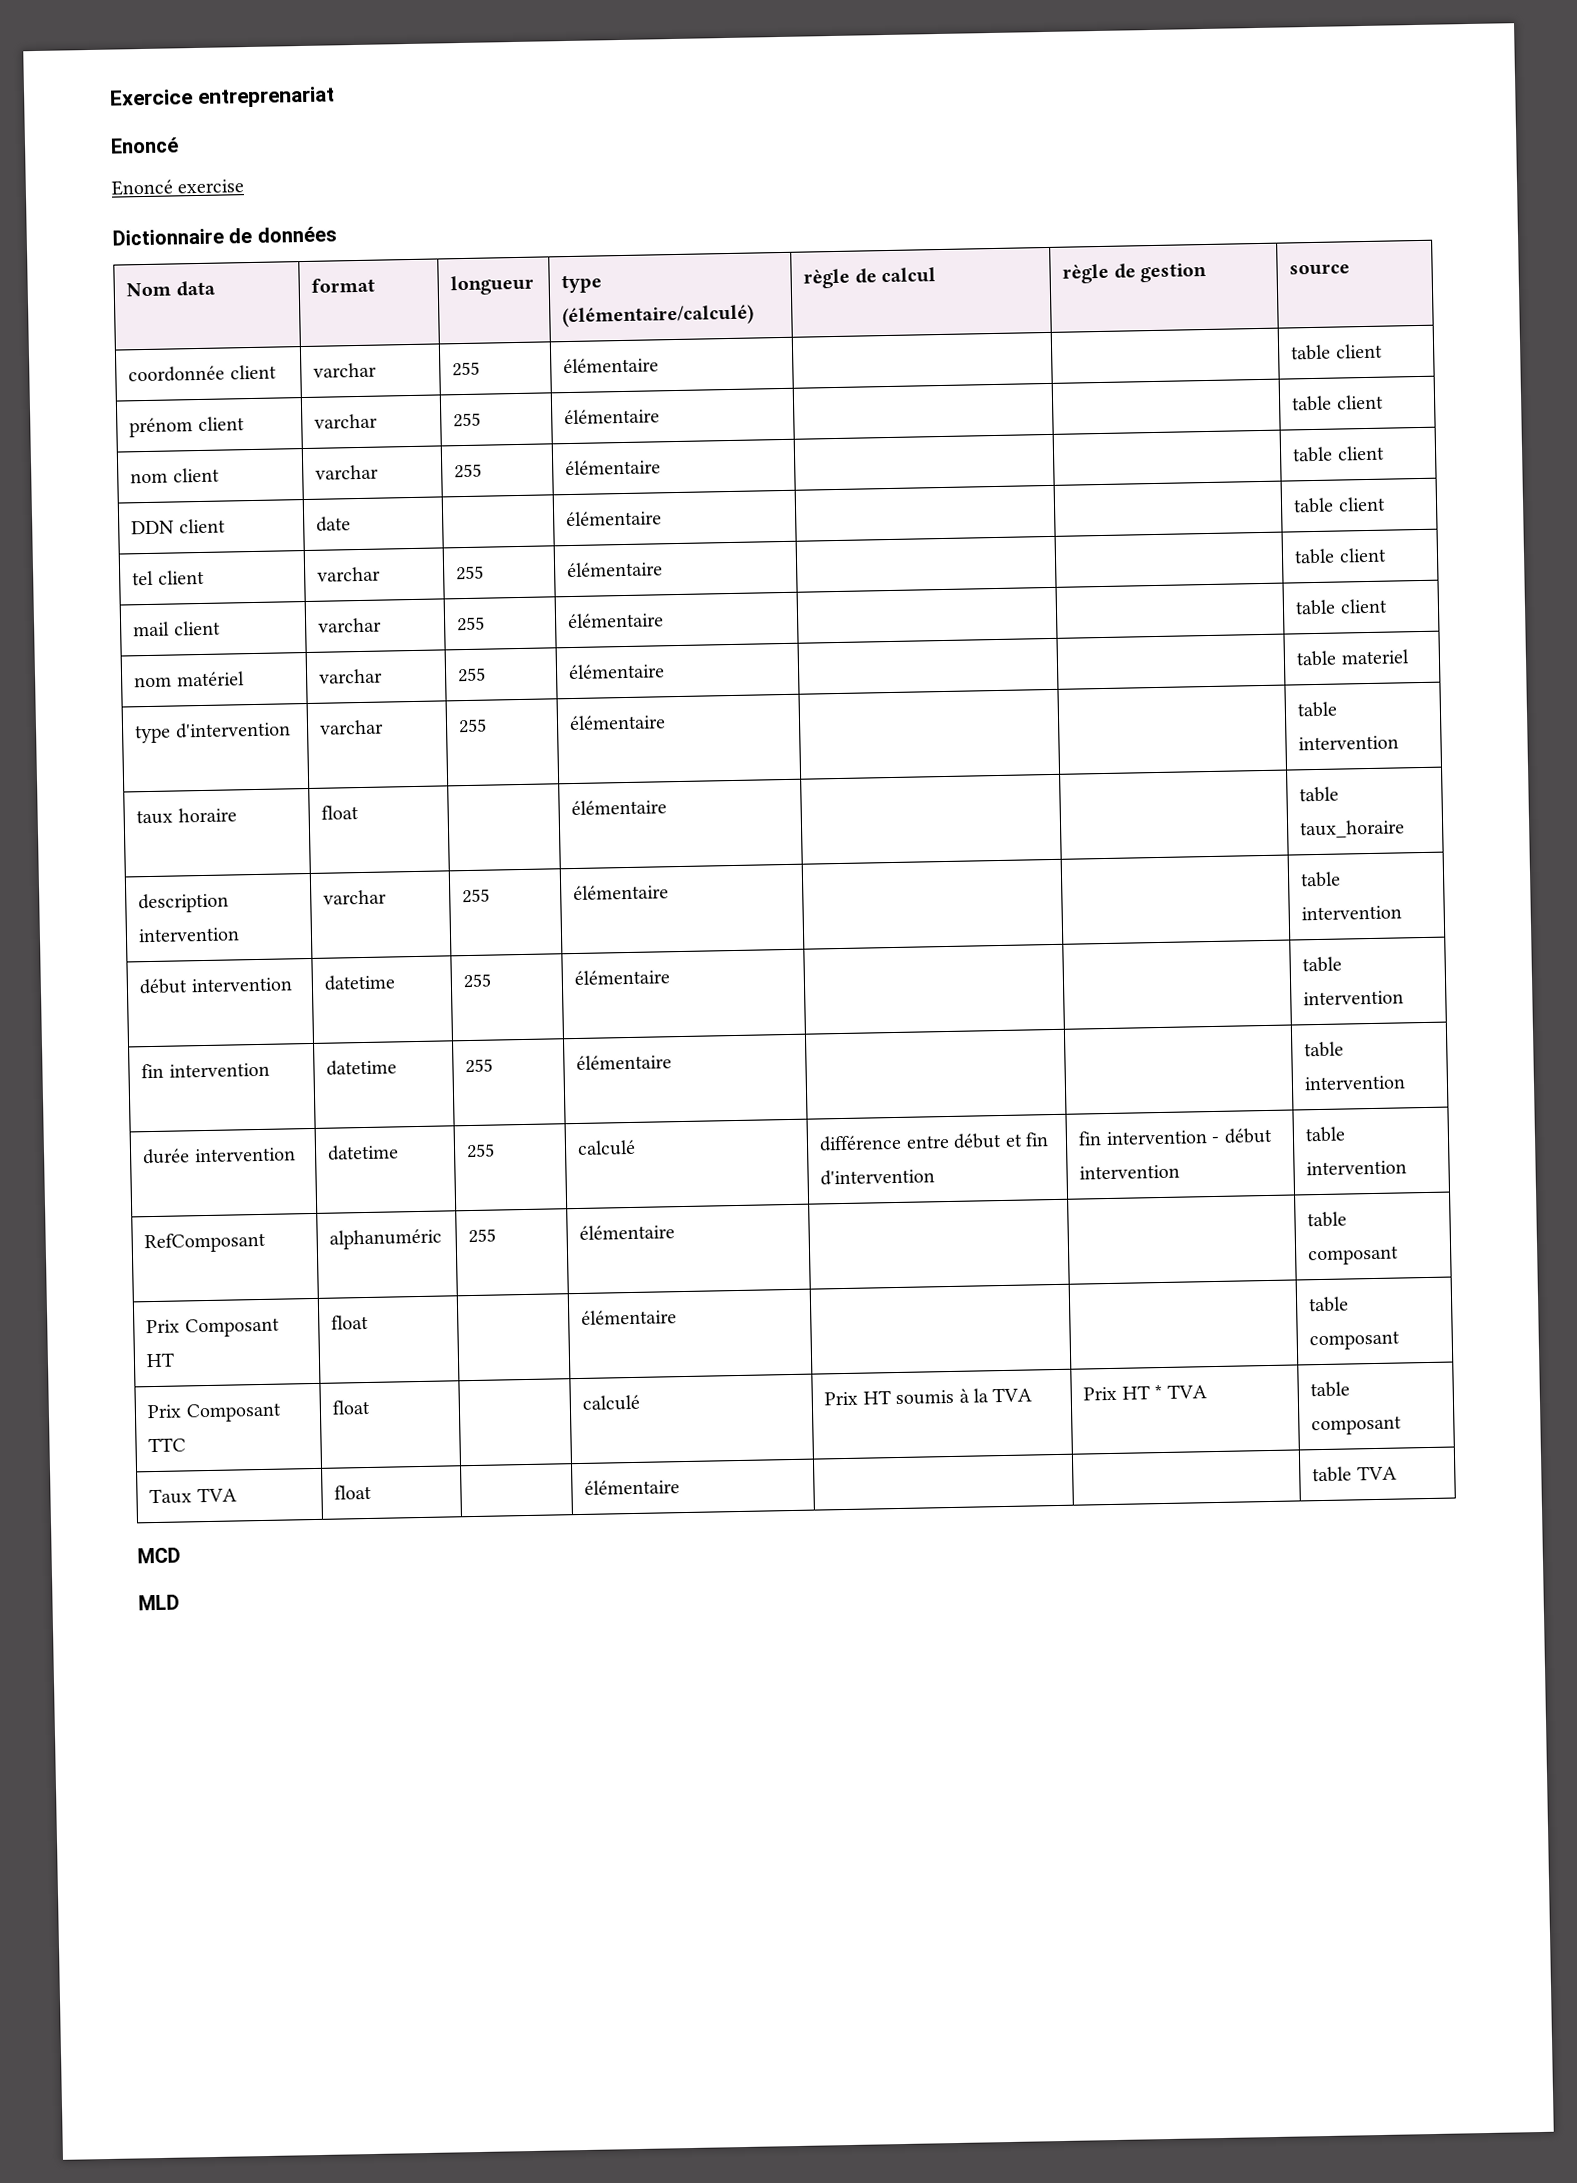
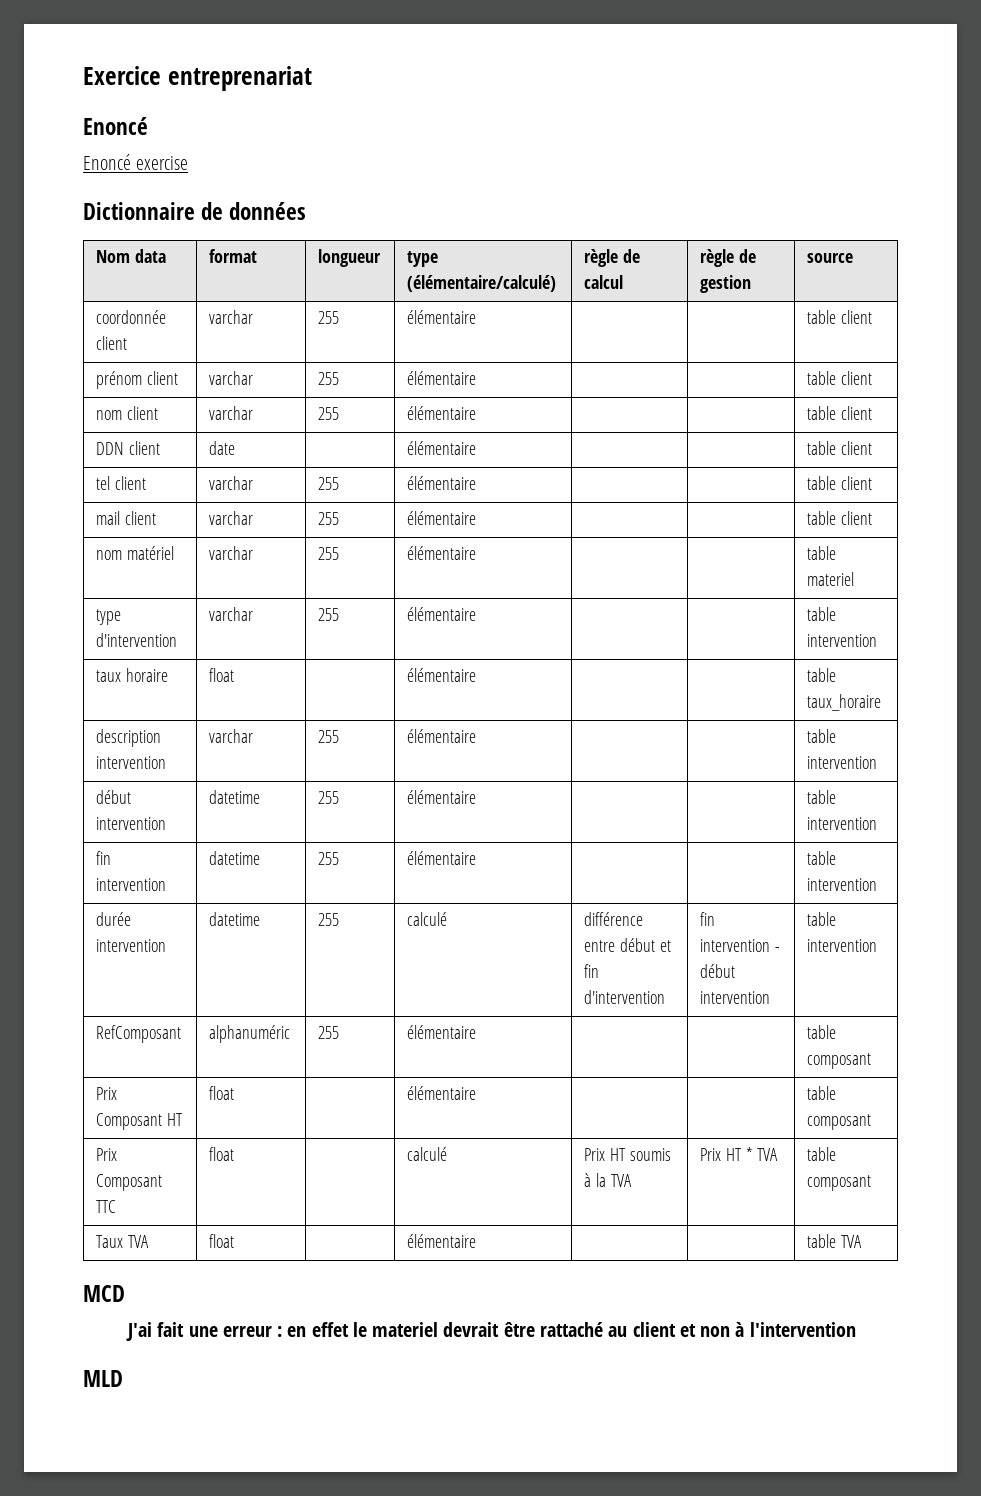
+ J'ai fait une erreur : en effet le materiel devrait être rattaché au client et non à l'intervention

